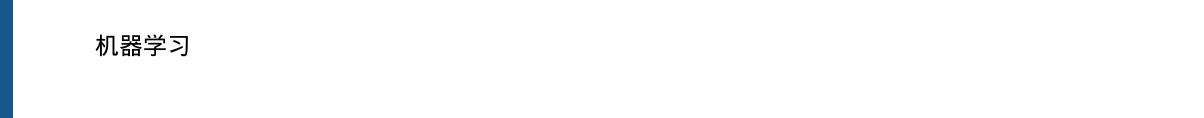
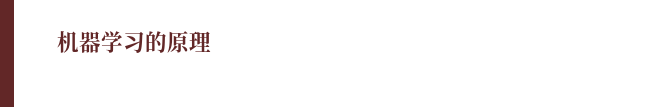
- 机器学习
+ 机器学习的原理

